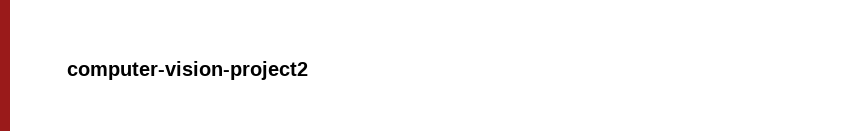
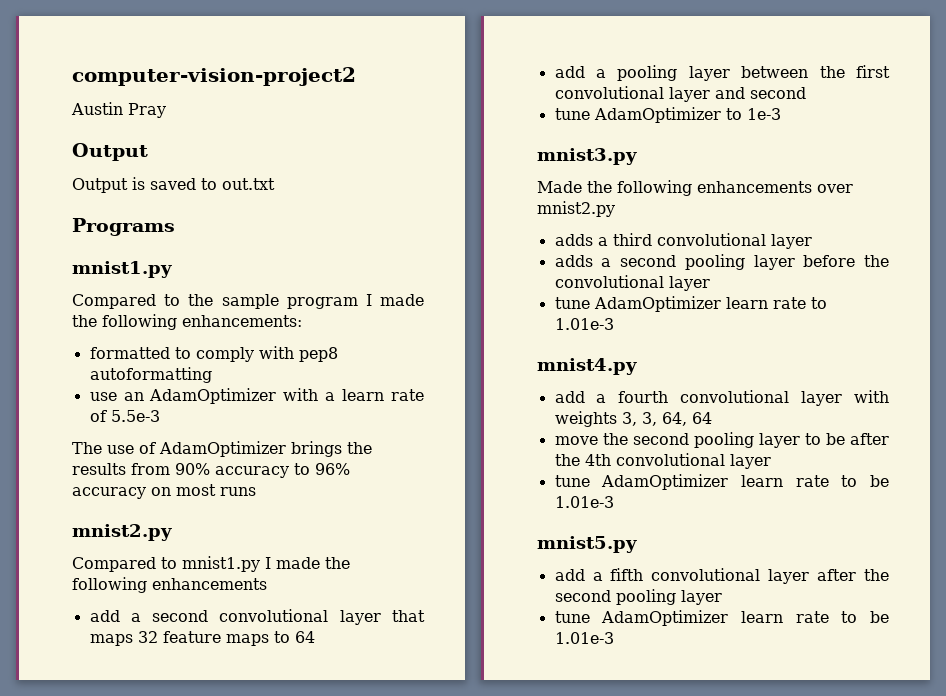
+ Austin Pray
+ Output
+ Output is saved to out.txt
+ Programs
+ mnist1.py
+ Compared to the sample program I made the following enhancements:
+ formatted to comply with pep8 autoformatting
+ use an AdamOptimizer with a learn rate of 5.5e-3
+ The use of AdamOptimizer brings the results from 90% accuracy to 96% accuracy on most runs
+ mnist2.py
+ Compared to mnist1.py I made the following enhancements
+ add a second convolutional layer that maps 32 feature maps to 64
+ add a pooling layer between the first convolutional layer and second
+ tune AdamOptimizer to 1e-3
+ mnist3.py
+ Made the following enhancements over mnist2.py
+ adds a third convolutional layer
+ adds a second pooling layer before the convolutional layer
+ tune AdamOptimizer learn rate to 1.01e-3
+ mnist4.py
+ add a fourth convolutional layer with weights 3, 3, 64, 64
+ move the second pooling layer to be after the 4th convolutional layer
+ tune AdamOptimizer learn rate to be 1.01e-3
+ mnist5.py
+ add a fifth convolutional layer after the second pooling layer
+ tune AdamOptimizer learn rate to be 1.01e-3

